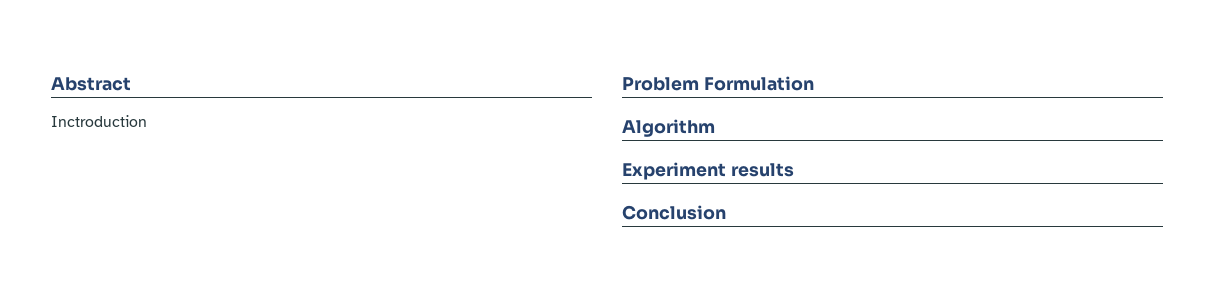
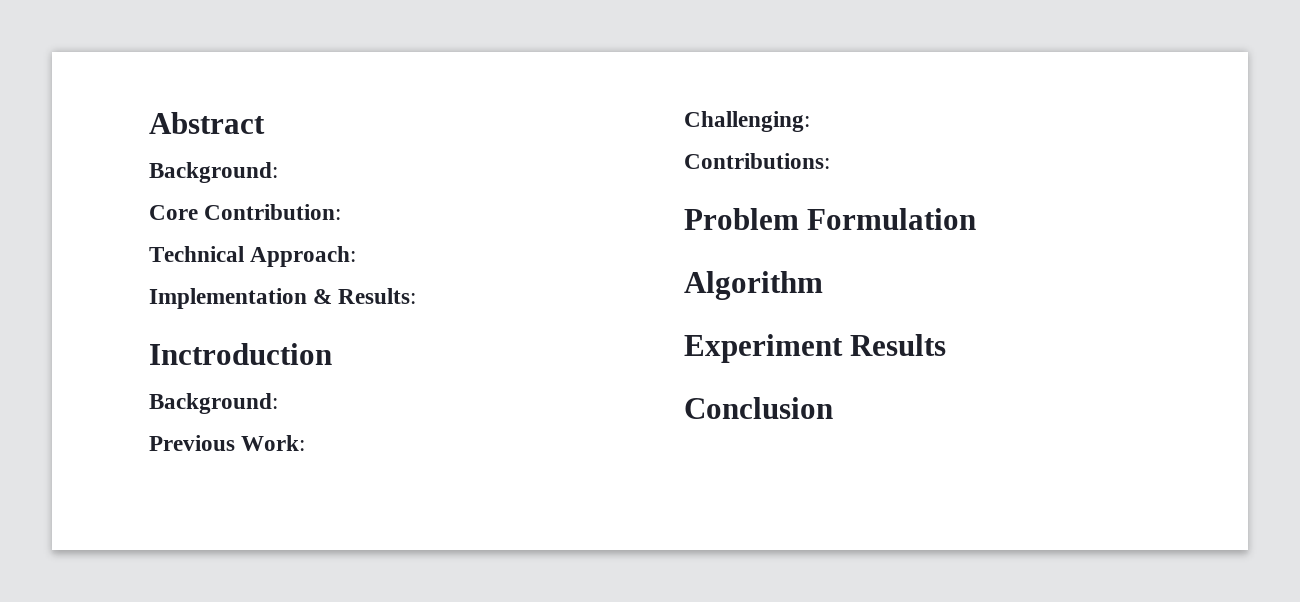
  Abstract
+ Background:
+ Core Contribution:
+ Technical Approach:
+ Implementation & Results:
  Inctroduction
+ Background:
+ Previous Work:
+ Challenging:
+ Contributions:
- Experiment results
+ Experiment Results

